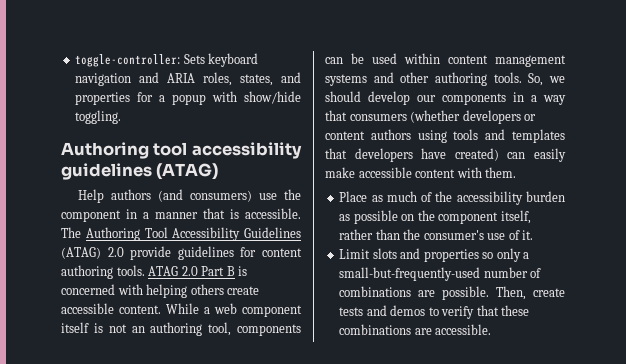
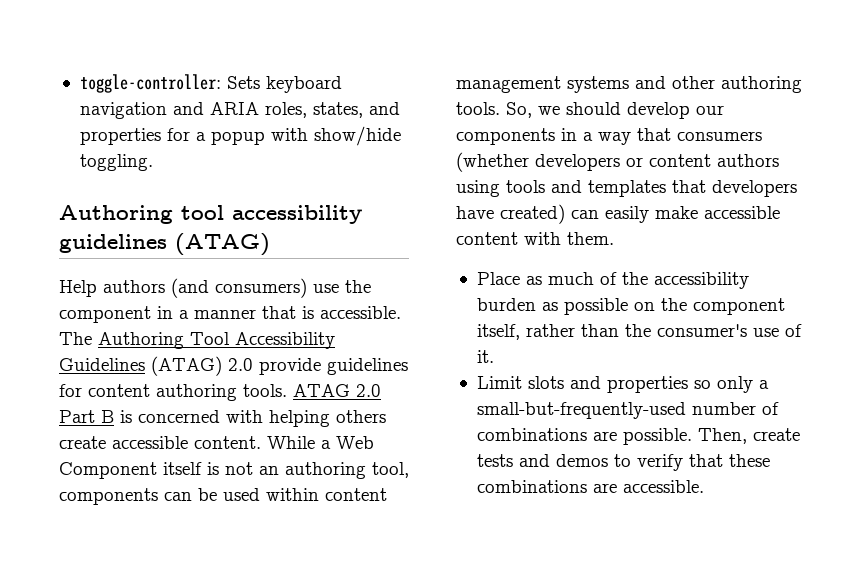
- While a web component itself is not an authoring tool, components can be used within content management systems and other authoring tools.
+ While a Web Component itself is not an authoring tool, components can be used within content management systems and other authoring tools.

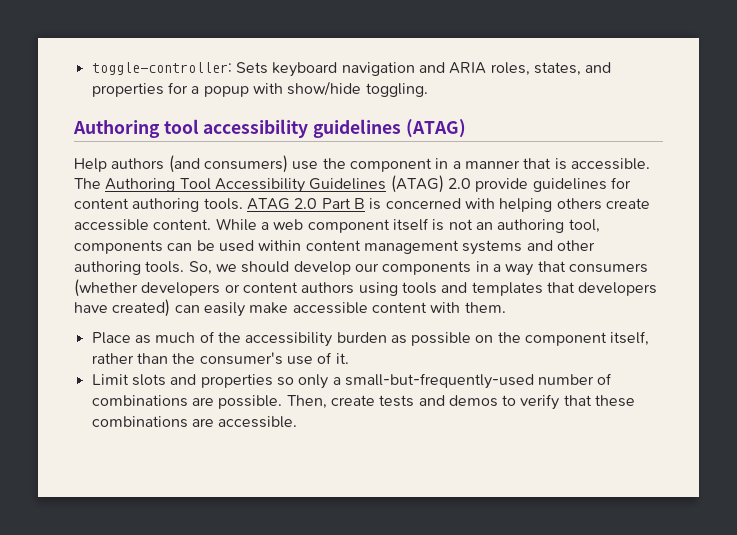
- While a Web Component itself is not an authoring tool, components can be used within content management systems and other authoring tools.
+ While a web component itself is not an authoring tool, components can be used within content management systems and other authoring tools.

